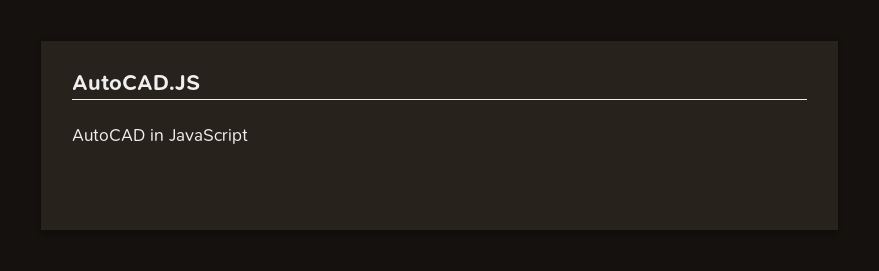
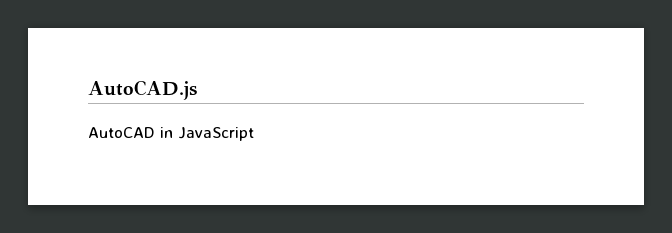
- AutoCAD.JS
+ AutoCAD.js

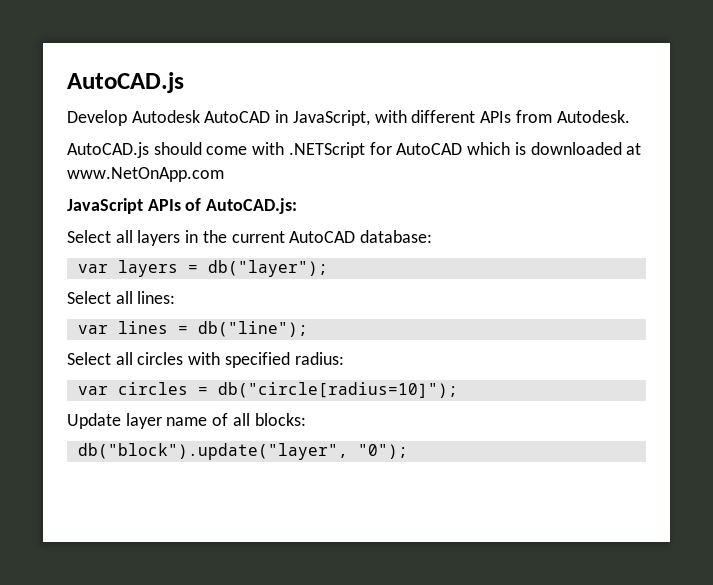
- AutoCAD in JavaScript
+ Develop Autodesk AutoCAD in JavaScript, with different APIs from Autodesk.
+ AutoCAD.js should come with .NETScript for AutoCAD which is downloaded at www.NetOnApp.com
+ JavaScript APIs of AutoCAD.js:
+ Select all layers in the current AutoCAD database:
+ var layers = db("layer");
+ Select all lines:
+ var lines = db("line");
+ Select all circles with specified radius:
+ var circles = db("circle[radius=10]");
+ Update layer name of all blocks:
+ db("block").update("layer", "0");

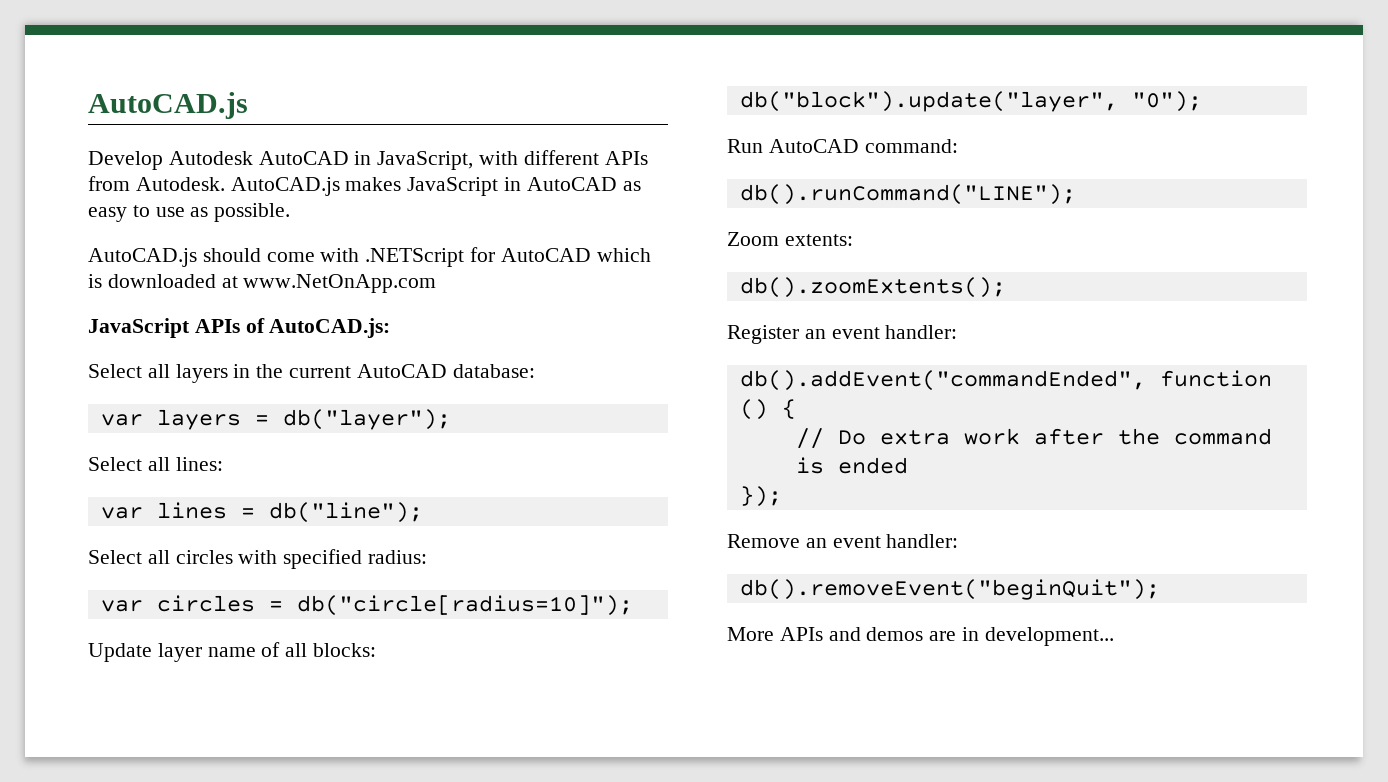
+ AutoCAD.js makes JavaScript in AutoCAD as easy to use as possible.
+ Run AutoCAD command:
+ db().runCommand("LINE");
+ Zoom extents:
+ db().zoomExtents();
+ Register an event handler:
+ db().addEvent("commandEnded", function () {
+ // Do extra work after the command is ended
+ });
+ Remove an event handler:
+ db().removeEvent("beginQuit");
+ More APIs and demos are in development...

